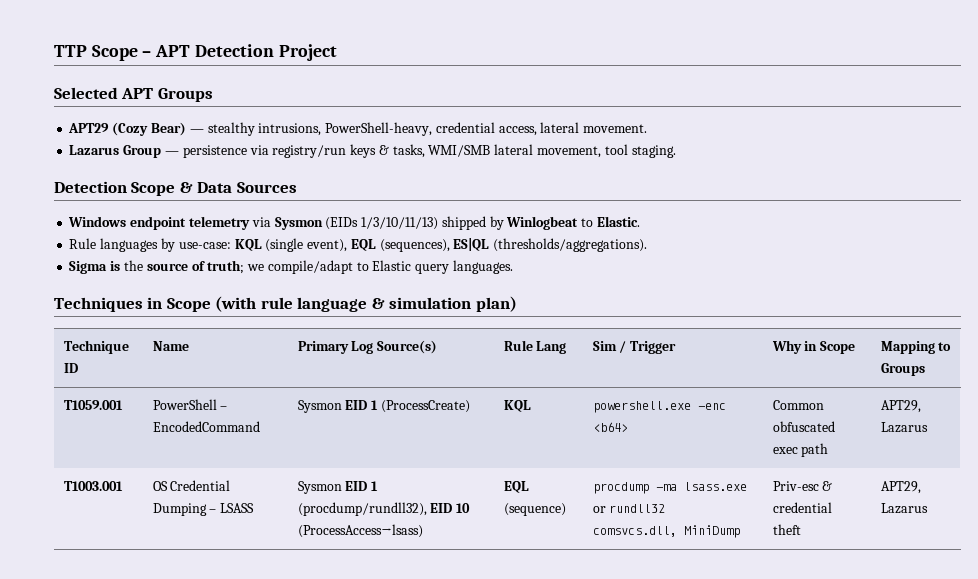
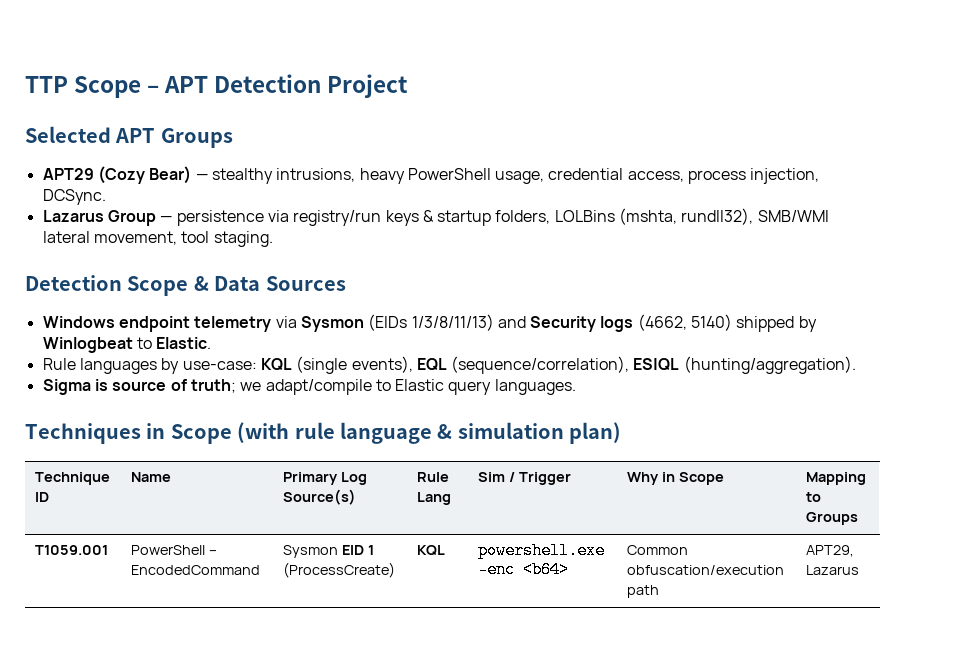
- APT29 (Cozy Bear) — stealthy intrusions, PowerShell-heavy, credential access, lateral movement.
+ APT29 (Cozy Bear) — stealthy intrusions, heavy PowerShell usage, credential access, process injection, DCSync.
- Lazarus Group — persistence via registry/run keys & tasks, WMI/SMB lateral movement, tool staging.
+ Lazarus Group — persistence via registry/run keys & startup folders, LOLBins (mshta, rundll32), SMB/WMI lateral movement, tool staging.
- Windows endpoint telemetry via Sysmon (EIDs 1/3/10/11/13) shipped by Winlogbeat to Elastic.
+ Windows endpoint telemetry via Sysmon (EIDs 1/3/8/11/13) and Security logs (4662, 5140) shipped by Winlogbeat to Elastic.
- Rule languages by use-case: KQL (single event), EQL (sequences), ES|QL (thresholds/aggregations).
+ Rule languages by use-case: KQL (single events), EQL (sequence/correlation), ES|QL (hunting/aggregation).
- Sigma is the source of truth; we compile/adapt to Elastic query languages.
+ Sigma is source of truth; we adapt/compile to Elastic query languages.
- T1059.001 | PowerShell – EncodedCommand | Sysmon EID 1 (ProcessCreate) | KQL | powershell.exe -enc <b64> | Common obfuscated exec path | APT29, Lazarus
+ T1059.001 | PowerShell – EncodedCommand | Sysmon EID 1 (ProcessCreate) | KQL | powershell.exe -enc <b64> | Common obfuscation/execution path | APT29, Lazarus
- T1003.001 | OS Credential Dumping – LSASS | Sysmon EID 1 (procdump/rundll32), EID 10 (ProcessAccess→lsass) | EQL (sequence) | procdump -ma lsass.exe or rundll32 comsvcs.dll, MiniDump | Priv-esc & credential theft | APT29, Lazarus

